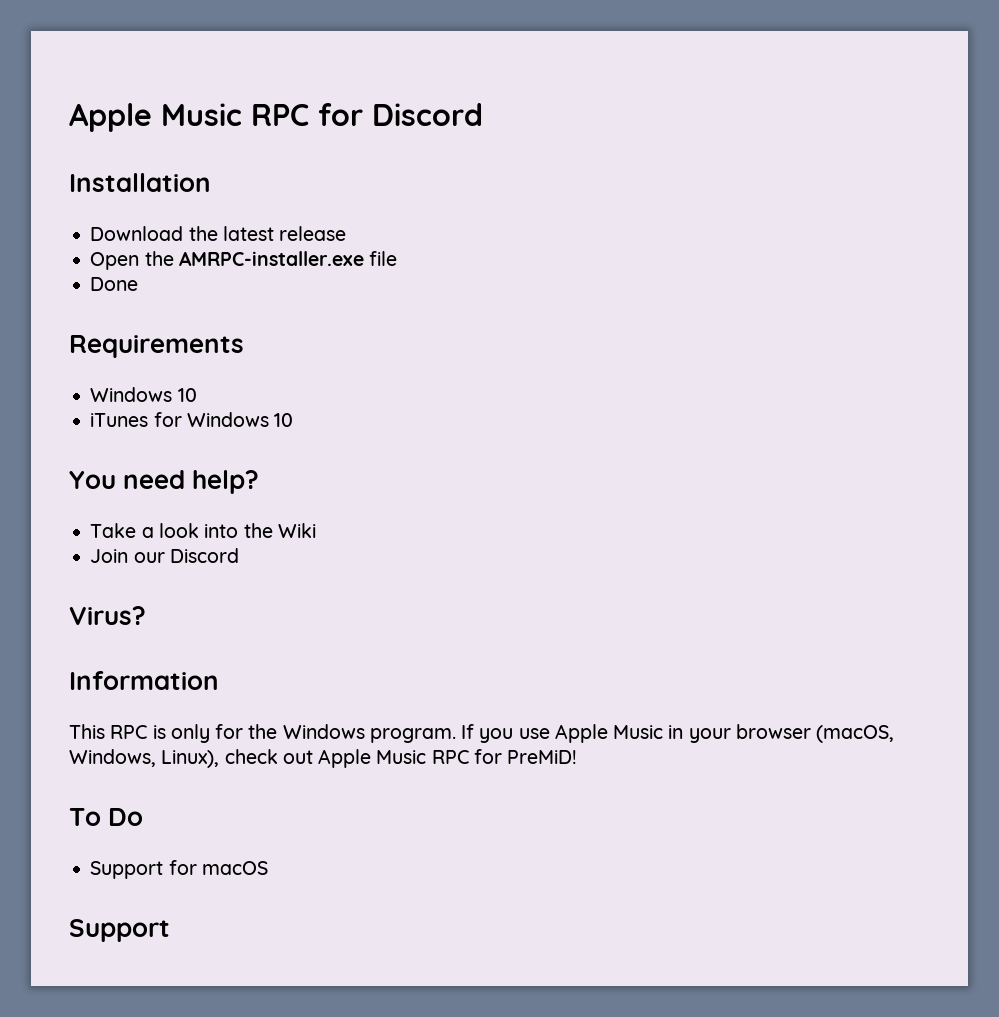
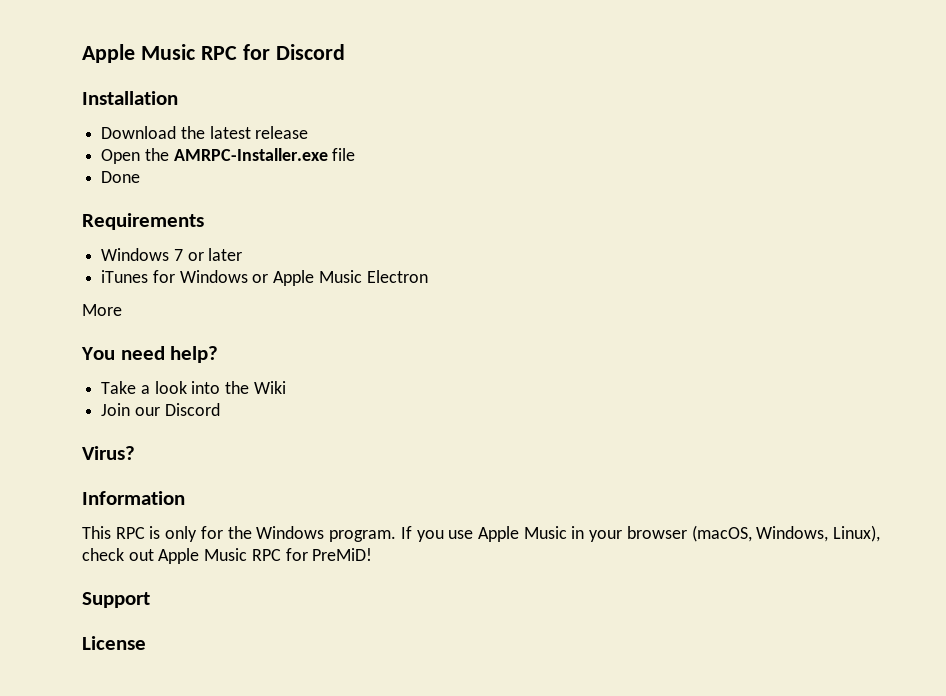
- Open the AMRPC-installer.exe file
+ Open the AMRPC-Installer.exe file
  Requirements
- Windows 10
+ Windows 7 or later
- iTunes for Windows 10
+ iTunes for Windows or Apple Music Electron
+ More
- To Do
- Support for macOS
  Support
+ License

